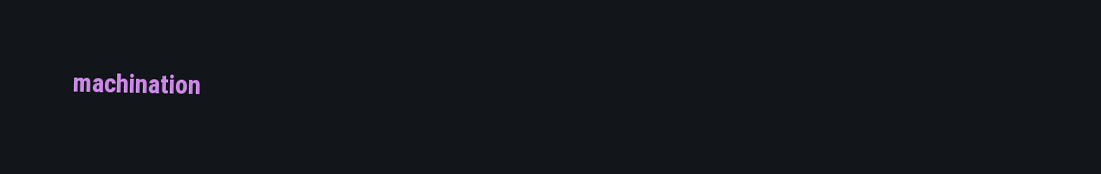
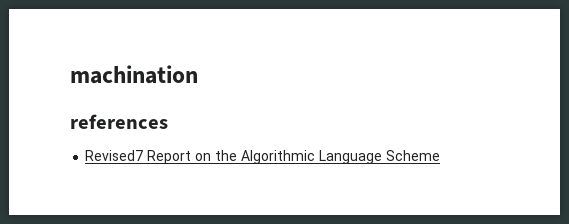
+ references
+ Revised7 Report on the Algorithmic Language Scheme

